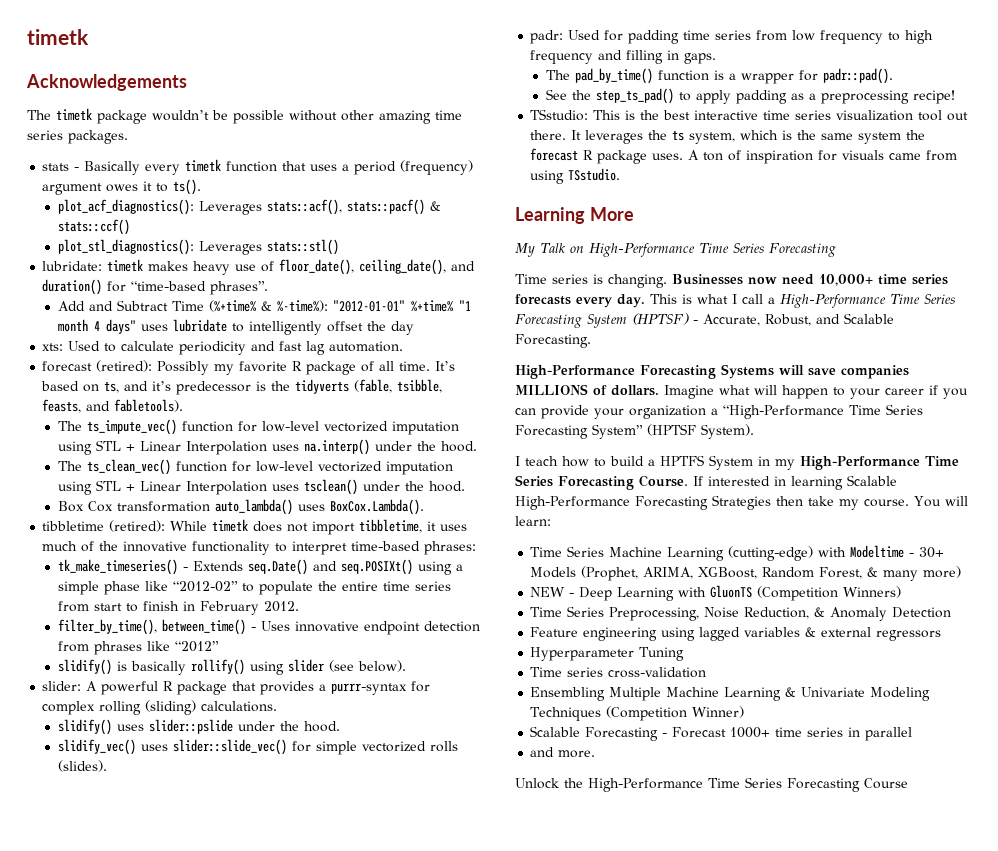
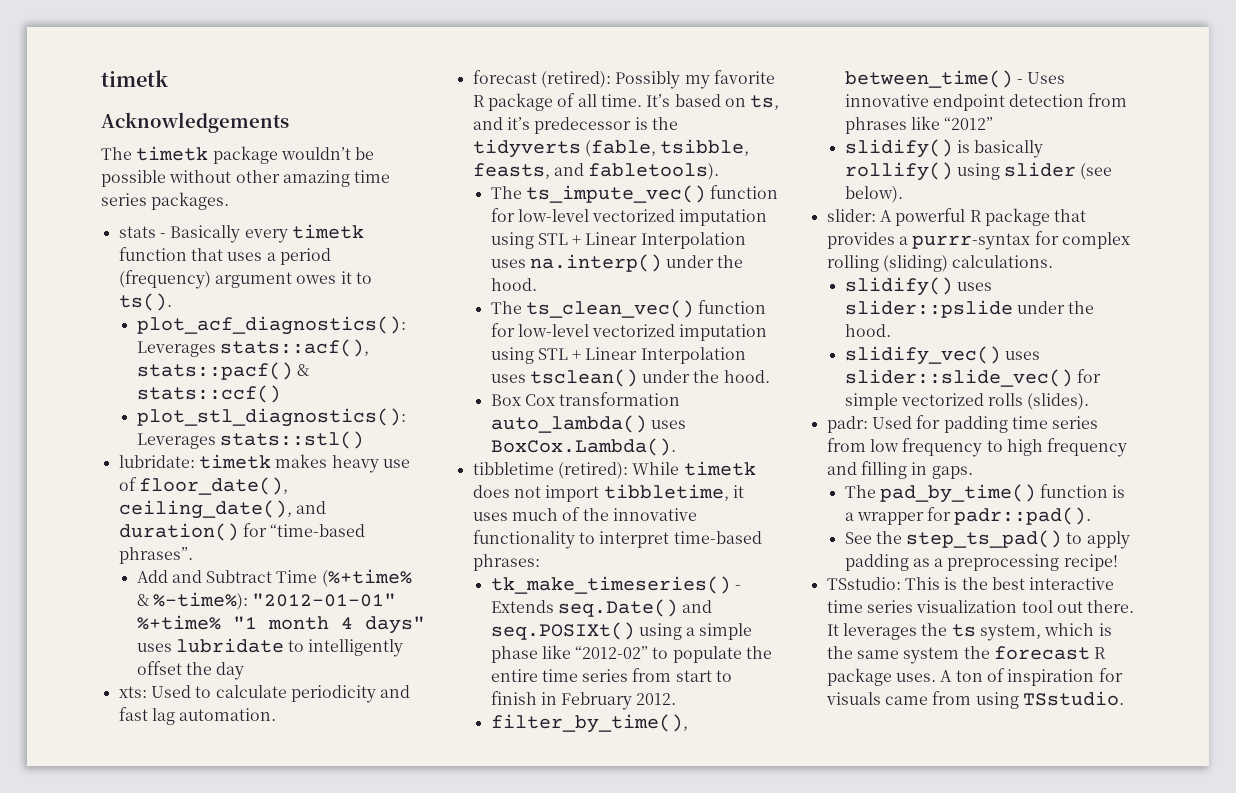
- Learning More
- My Talk on High-Performance Time Series Forecasting
- Time series is changing. Businesses now need 10,000+ time series forecasts every day. This is what I call a High-Performance Time Series Forecasting System (HPTSF) - Accurate, Robust, and Scalable Forecasting.
- High-Performance Forecasting Systems will save companies MILLIONS of dollars. Imagine what will happen to your career if you can provide your organization a “High-Performance Time Series Forecasting System” (HPTSF System).
- I teach how to build a HPTFS System in my High-Performance Time Series Forecasting Course. If interested in learning Scalable High-Performance Forecasting Strategies then take my course. You will learn:
- Time Series Machine Learning (cutting-edge) with Modeltime - 30+ Models (Prophet, ARIMA, XGBoost, Random Forest, & many more)
- NEW - Deep Learning with GluonTS (Competition Winners)
- Time Series Preprocessing, Noise Reduction, & Anomaly Detection
- Feature engineering using lagged variables & external regressors
- Hyperparameter Tuning
- Time series cross-validation
- Ensembling Multiple Machine Learning & Univariate Modeling Techniques (Competition Winner)
- Scalable Forecasting - Forecast 1000+ time series in parallel
- and more.
- Unlock the High-Performance Time Series Forecasting Course

